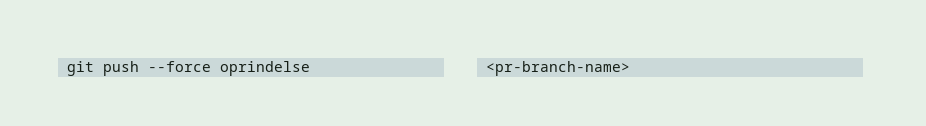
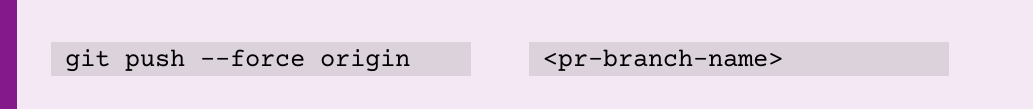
- git push --force oprindelse <pr-branch-name>
+ git push --force origin <pr-branch-name>

